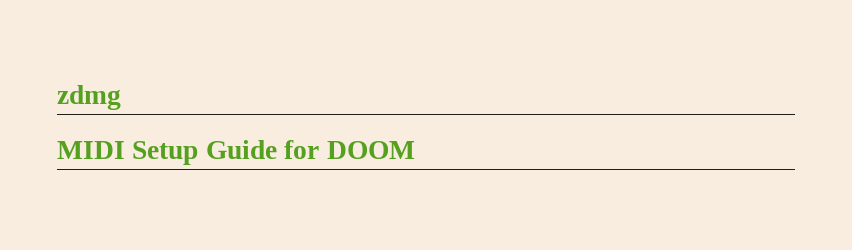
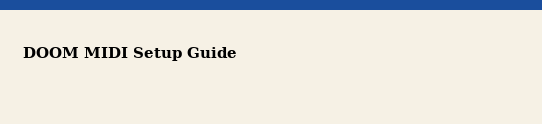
- zdmg
- MIDI Setup Guide for DOOM
+ DOOM MIDI Setup Guide

